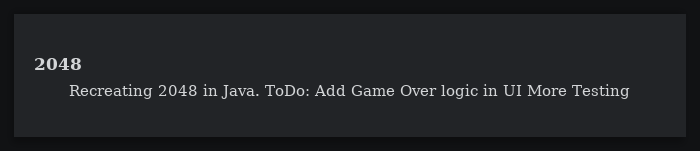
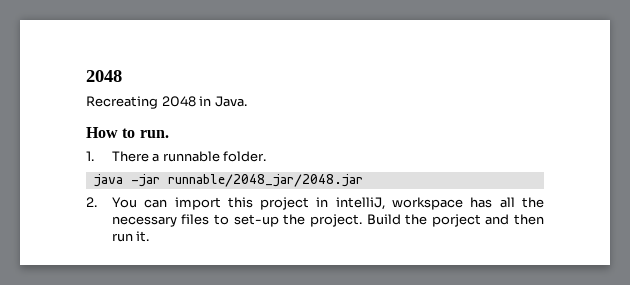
- Recreating 2048 in Java. ToDo: Add Game Over logic in UI More Testing
+ Recreating 2048 in Java.
+ How to run.
+ 1. There a runnable folder.
+ java -jar runnable/2048_jar/2048.jar
+ 2. You can import this project in intelliJ, workspace has all the necessary files to set-up the project. Build the porject and then run it.

